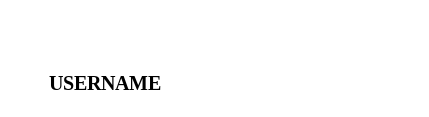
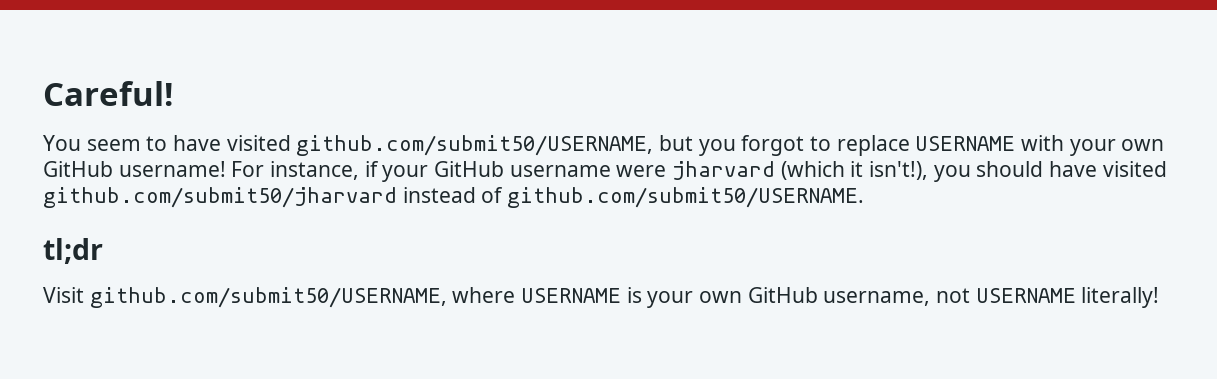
- USERNAME
+ Careful!
+ You seem to have visited github.com/submit50/USERNAME, but you forgot to replace USERNAME with your own GitHub username! For instance, if your GitHub username were jharvard (which it isn't!), you should have visited github.com/submit50/jharvard instead of github.com/submit50/USERNAME.
+ tl;dr
+ Visit github.com/submit50/USERNAME, where USERNAME is your own GitHub username, not USERNAME literally!

